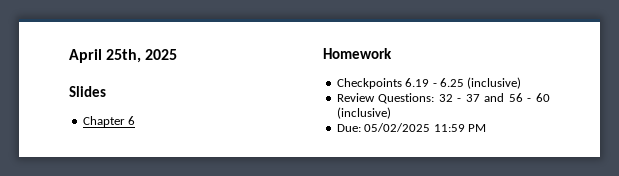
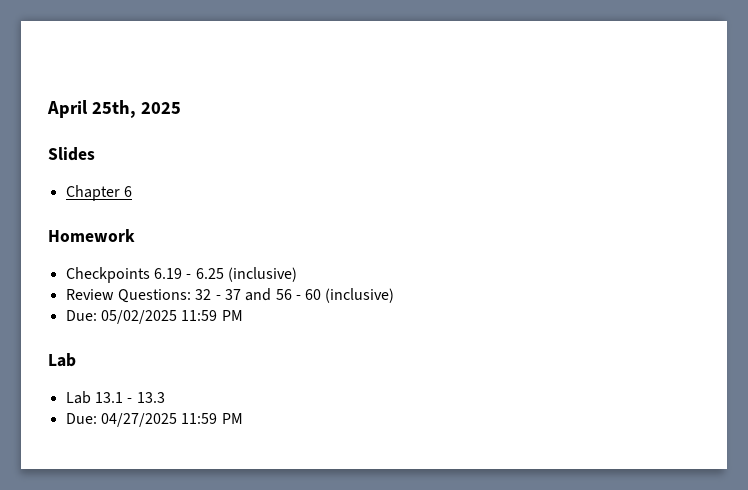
  Due: 05/02/2025 11:59 PM
+ Lab
+ Lab 13.1 - 13.3
+ Due: 04/27/2025 11:59 PM

